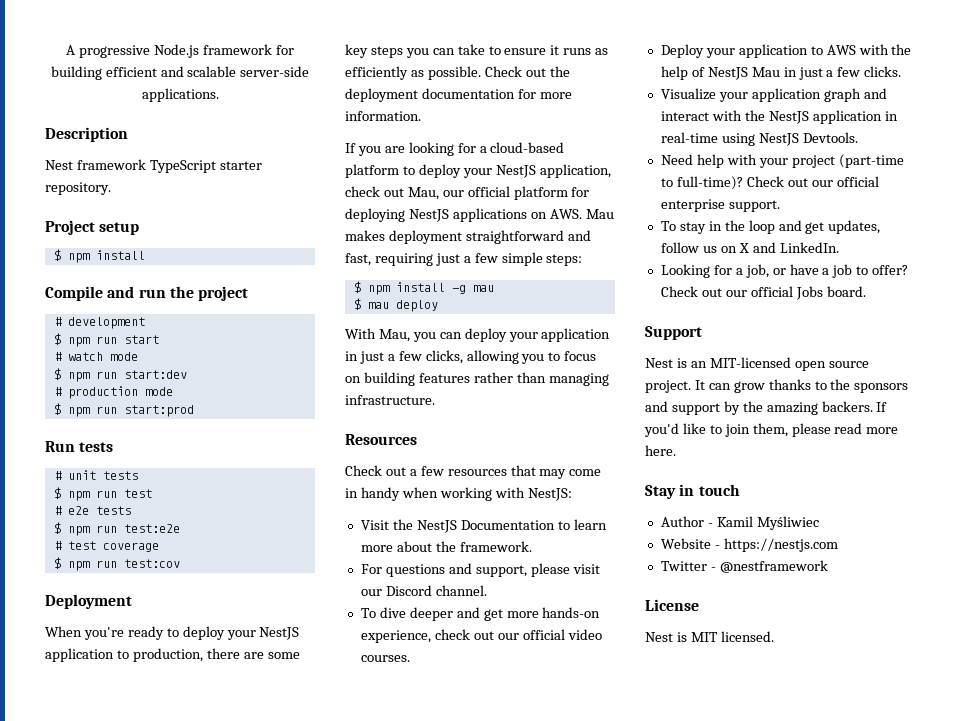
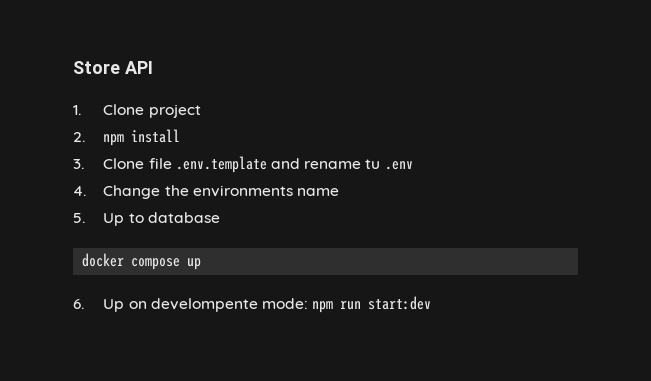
- A progressive Node.js framework for building efficient and scalable server-side applications.
- Description
- Nest framework TypeScript starter repository.
- Project setup
- $ npm install
- Compile and run the project
- # development
- $ npm run start
- # watch mode
- $ npm run start:dev
- # production mode
- $ npm run start:prod
- Run tests
- # unit tests
- $ npm run test
- # e2e tests
- $ npm run test:e2e
- # test coverage
- $ npm run test:cov
- Deployment
- When you're ready to deploy your NestJS application to production, there are some key steps you can take to ensure it runs as efficiently as possible. Check out the deployment documentation for more information.
- If you are looking for a cloud-based platform to deploy your NestJS application, check out Mau, our official platform for deploying NestJS applications on AWS. Mau makes deployment straightforward and fast, requiring just a few simple steps:
- $ npm install -g mau
- $ mau deploy
- With Mau, you can deploy your application in just a few clicks, allowing you to focus on building features rather than managing infrastructure.
- Resources
- Check out a few resources that may come in handy when working with NestJS:
- Visit the NestJS Documentation to learn more about the framework.
- For questions and support, please visit our Discord channel.
- To dive deeper and get more hands-on experience, check out our official video courses.
- Deploy your application to AWS with the help of NestJS Mau in just a few clicks.
- Visualize your application graph and interact with the NestJS application in real-time using NestJS Devtools.
- Need help with your project (part-time to full-time)? Check out our official enterprise support.
- To stay in the loop and get updates, follow us on X and LinkedIn.
- Looking for a job, or have a job to offer? Check out our official Jobs board.
- Support
- Nest is an MIT-licensed open source project. It can grow thanks to the sponsors and support by the amazing backers. If you'd like to join them, please read more here.
- Stay in touch
- Author - Kamil Myśliwiec
- Website - https://nestjs.com
- Twitter - @nestframework
- License
- Nest is MIT licensed.
+ Store API
+ 1. Clone project
+ 2. npm install
+ 3. Clone file .env.template and rename tu .env
+ 4. Change the environments name
+ 5. Up to database
+ docker compose up
+ 6. Up on develompente mode: npm run start:dev

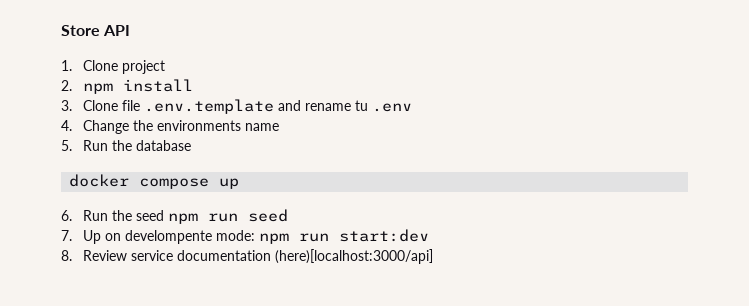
- 5. Up to database
+ 5. Run the database
- 6. Up on develompente mode: npm run start:dev
+ 6. Run the seed npm run seed
+ 7. Up on develompente mode: npm run start:dev
+ 8. Review service documentation (here)[localhost:3000/api]

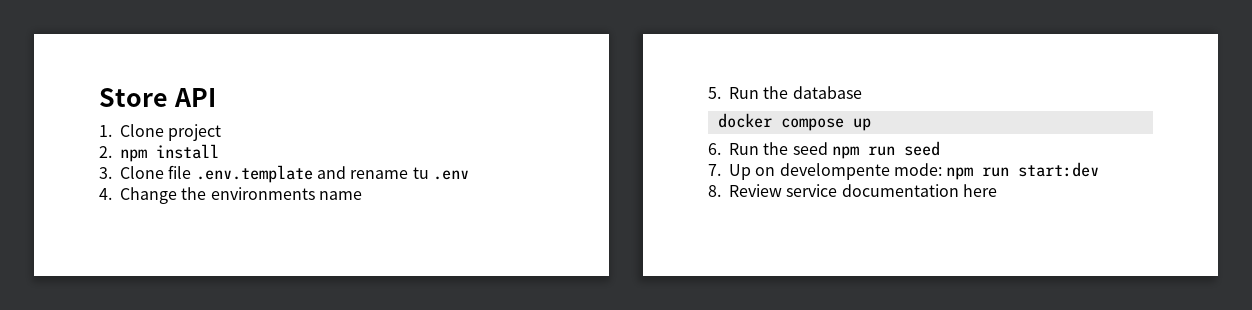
- 8. Review service documentation (here)[localhost:3000/api]
+ 8. Review service documentation here

